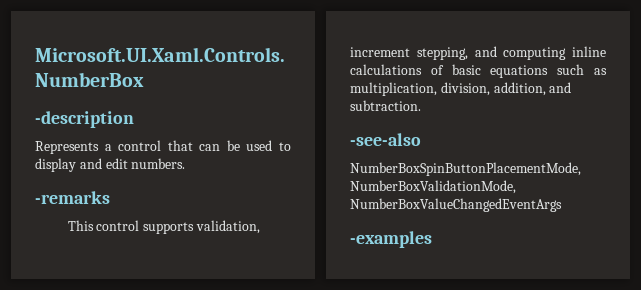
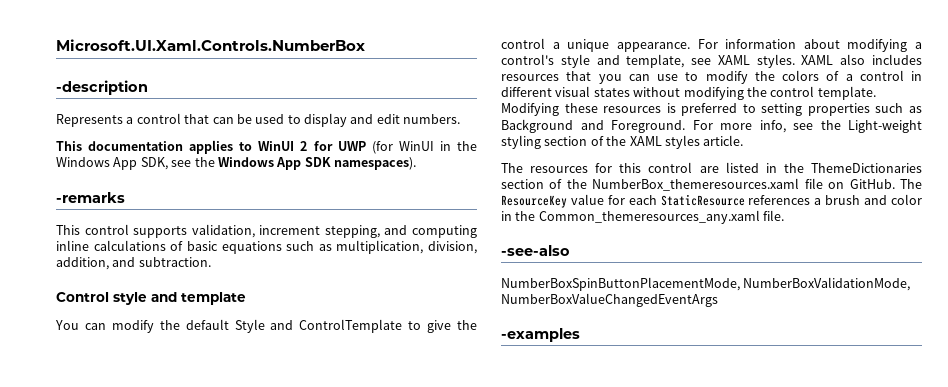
+ This documentation applies to WinUI 2 for UWP (for WinUI in the Windows App SDK, see the Windows App SDK namespaces).
+ Control style and template
+ You can modify the default Style and ControlTemplate to give the control a unique appearance. For information about modifying a control's style and template, see XAML styles. XAML also includes resources that you can use to modify the colors of a control in different visual states without modifying the control template. Modifying these resources is preferred to setting properties such as Background and Foreground. For more info, see the Light-weight styling section of the XAML styles article.
+ The resources for this control are listed in the ThemeDictionaries section of the NumberBox_themeresources.xaml file on GitHub. The ResourceKey value for each StaticResource references a brush and color in the Common_themeresources_any.xaml file.

